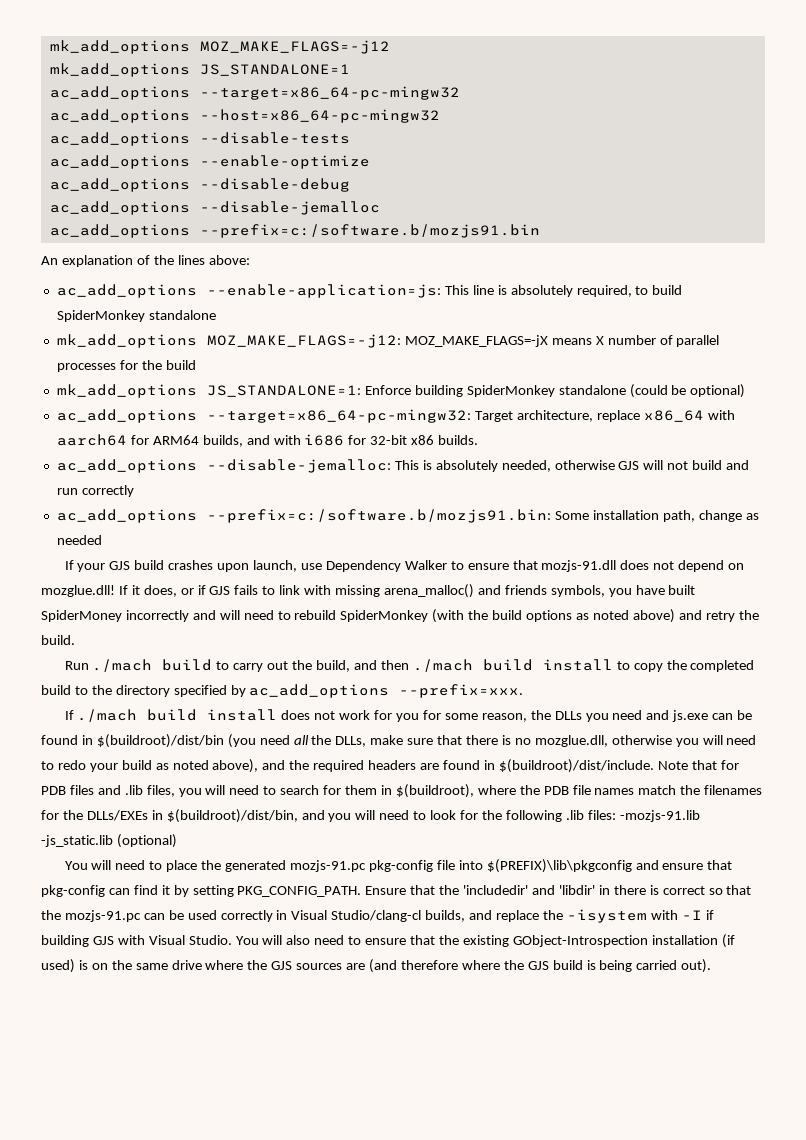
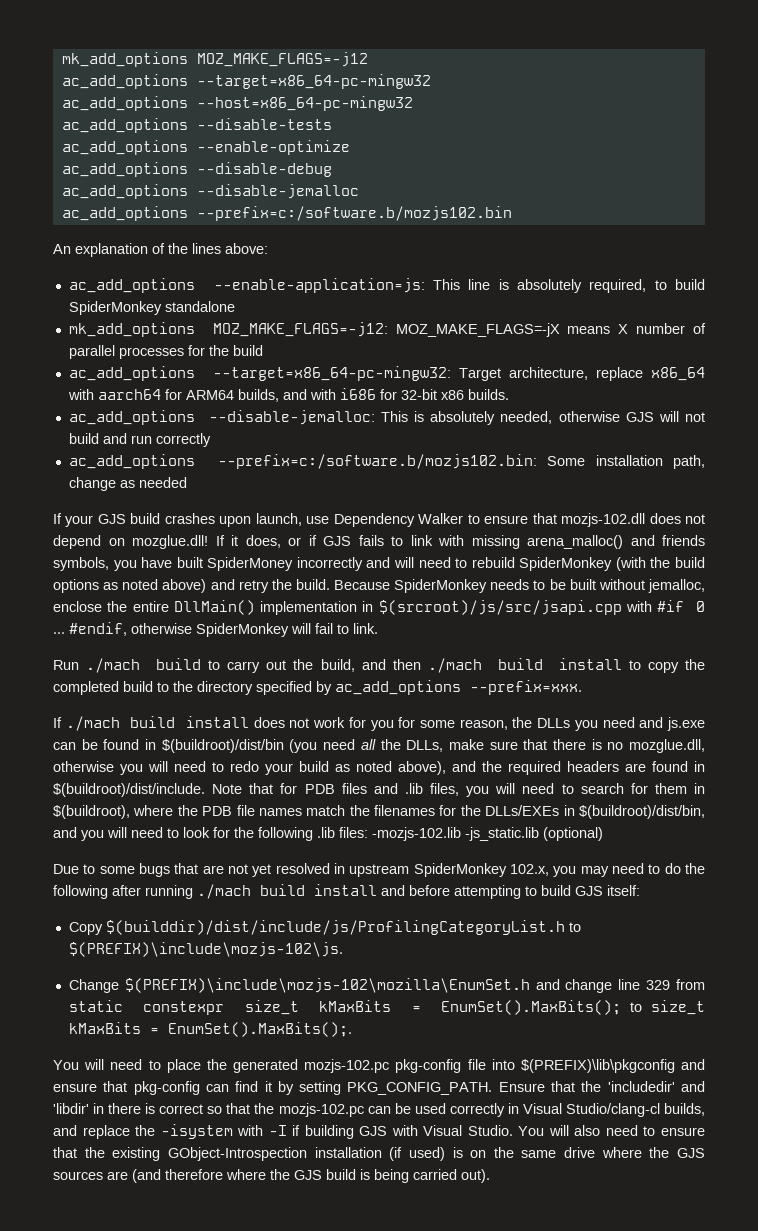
- mk_add_options JS_STANDALONE=1
- ac_add_options --prefix=c:/software.b/mozjs91.bin
+ ac_add_options --prefix=c:/software.b/mozjs102.bin
- mk_add_options JS_STANDALONE=1: Enforce building SpiderMonkey standalone (could be optional)
- ac_add_options --prefix=c:/software.b/mozjs91.bin: Some installation path, change as needed
+ ac_add_options --prefix=c:/software.b/mozjs102.bin: Some installation path, change as needed
- If your GJS build crashes upon launch, use Dependency Walker to ensure that mozjs-91.dll does not depend on mozglue.dll!
+ If your GJS build crashes upon launch, use Dependency Walker to ensure that mozjs-102.dll does not depend on mozglue.dll!
+ Because SpiderMonkey needs to be built without jemalloc, enclose the entire DllMain() implementation in $(srcroot)/js/src/jsapi.cpp with #if 0 ... #endif, otherwise SpiderMonkey will fail to link.
- Note that for PDB files and .lib files, you will need to search for them in $(buildroot), where the PDB file names match the filenames for the DLLs/EXEs in $(buildroot)/dist/bin, and you will need to look for the following .lib files: -mozjs-91.lib -js_static.lib (optional)
+ Note that for PDB files and .lib files, you will need to search for them in $(buildroot), where the PDB file names match the filenames for the DLLs/EXEs in $(buildroot)/dist/bin, and you will need to look for the following .lib files: -mozjs-102.lib -js_static.lib (optional)
+ Due to some bugs that are not yet resolved in upstream SpiderMonkey 102.x, you may need to do the following after running ./mach build install and before attempting to build GJS itself:
+ Copy $(builddir)/dist/include/js/ProfilingCategoryList.h to $(PREFIX)\include\mozjs-102\js.
+ Change $(PREFIX)\include\mozjs-102\mozilla\EnumSet.h and change line 329 from static constexpr size_t kMaxBits = EnumSet().MaxBits(); to size_t kMaxBits = EnumSet().MaxBits();.
- You will need to place the generated mozjs-91.pc pkg-config file into $(PREFIX)\lib\pkgconfig and ensure that pkg-config can find it by setting PKG_CONFIG_PATH.
+ You will need to place the generated mozjs-102.pc pkg-config file into $(PREFIX)\lib\pkgconfig and ensure that pkg-config can find it by setting PKG_CONFIG_PATH.
- Ensure that the 'includedir' and 'libdir' in there is correct so that the mozjs-91.pc can be used correctly in Visual Studio/clang-cl builds, and replace the -isystem with -I if building GJS with Visual Studio.
+ Ensure that the 'includedir' and 'libdir' in there is correct so that the mozjs-102.pc can be used correctly in Visual Studio/clang-cl builds, and replace the -isystem with -I if building GJS with Visual Studio.

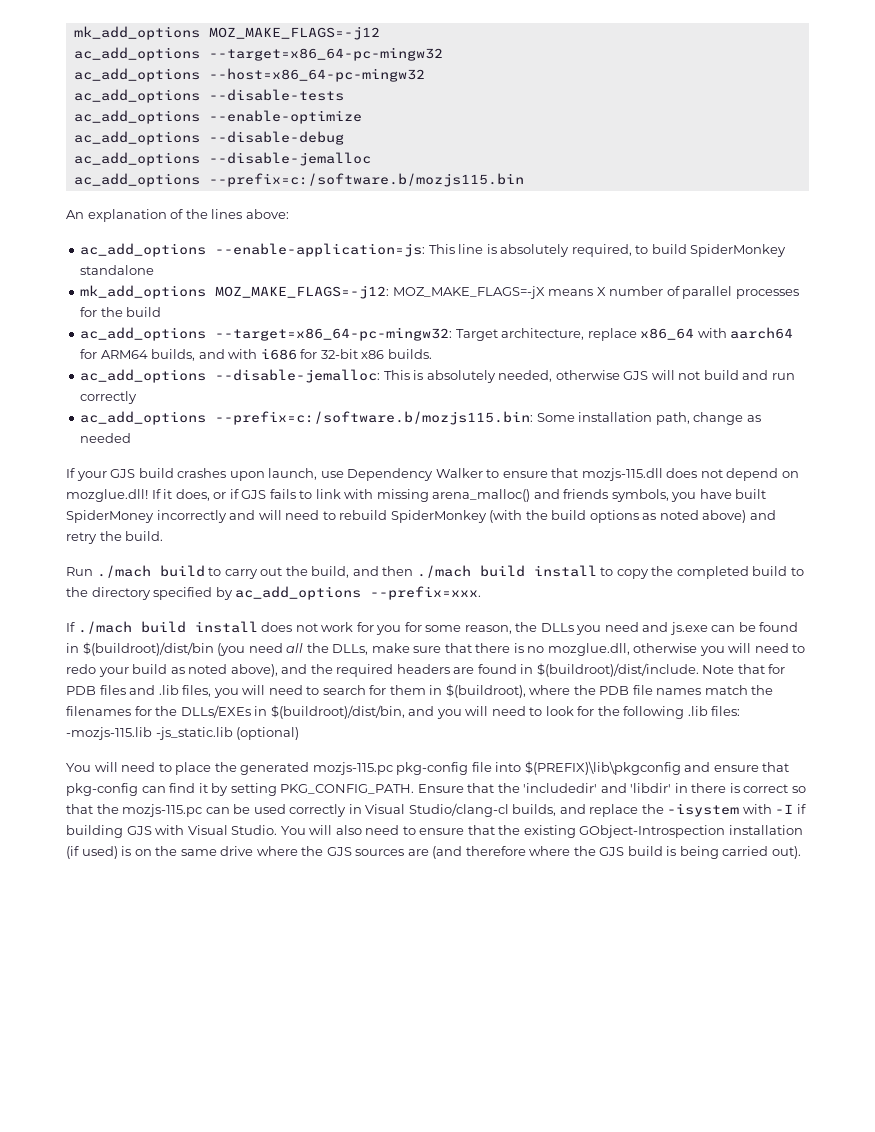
- ac_add_options --prefix=c:/software.b/mozjs102.bin
+ ac_add_options --prefix=c:/software.b/mozjs115.bin
- ac_add_options --prefix=c:/software.b/mozjs102.bin: Some installation path, change as needed
+ ac_add_options --prefix=c:/software.b/mozjs115.bin: Some installation path, change as needed
- If your GJS build crashes upon launch, use Dependency Walker to ensure that mozjs-102.dll does not depend on mozglue.dll!
+ If your GJS build crashes upon launch, use Dependency Walker to ensure that mozjs-115.dll does not depend on mozglue.dll!
- Because SpiderMonkey needs to be built without jemalloc, enclose the entire DllMain() implementation in $(srcroot)/js/src/jsapi.cpp with #if 0 ... #endif, otherwise SpiderMonkey will fail to link.
- Note that for PDB files and .lib files, you will need to search for them in $(buildroot), where the PDB file names match the filenames for the DLLs/EXEs in $(buildroot)/dist/bin, and you will need to look for the following .lib files: -mozjs-102.lib -js_static.lib (optional)
+ Note that for PDB files and .lib files, you will need to search for them in $(buildroot), where the PDB file names match the filenames for the DLLs/EXEs in $(buildroot)/dist/bin, and you will need to look for the following .lib files: -mozjs-115.lib -js_static.lib (optional)
- Due to some bugs that are not yet resolved in upstream SpiderMonkey 102.x, you may need to do the following after running ./mach build install and before attempting to build GJS itself:
- Copy $(builddir)/dist/include/js/ProfilingCategoryList.h to $(PREFIX)\include\mozjs-102\js.
- Change $(PREFIX)\include\mozjs-102\mozilla\EnumSet.h and change line 329 from static constexpr size_t kMaxBits = EnumSet().MaxBits(); to size_t kMaxBits = EnumSet().MaxBits();.
- You will need to place the generated mozjs-102.pc pkg-config file into $(PREFIX)\lib\pkgconfig and ensure that pkg-config can find it by setting PKG_CONFIG_PATH.
+ You will need to place the generated mozjs-115.pc pkg-config file into $(PREFIX)\lib\pkgconfig and ensure that pkg-config can find it by setting PKG_CONFIG_PATH.
- Ensure that the 'includedir' and 'libdir' in there is correct so that the mozjs-102.pc can be used correctly in Visual Studio/clang-cl builds, and replace the -isystem with -I if building GJS with Visual Studio.
+ Ensure that the 'includedir' and 'libdir' in there is correct so that the mozjs-115.pc can be used correctly in Visual Studio/clang-cl builds, and replace the -isystem with -I if building GJS with Visual Studio.

